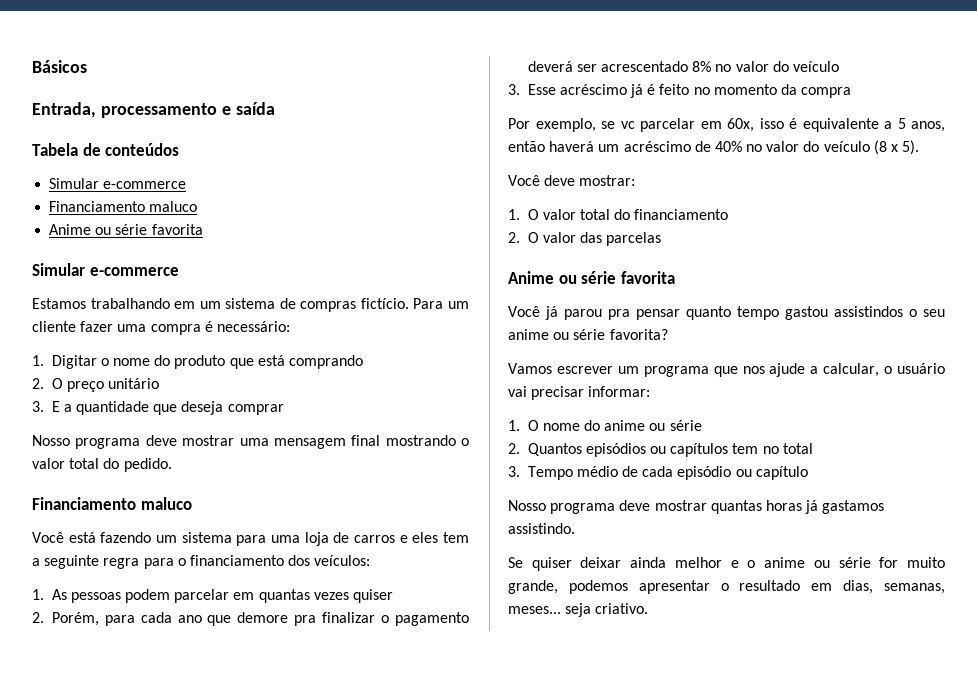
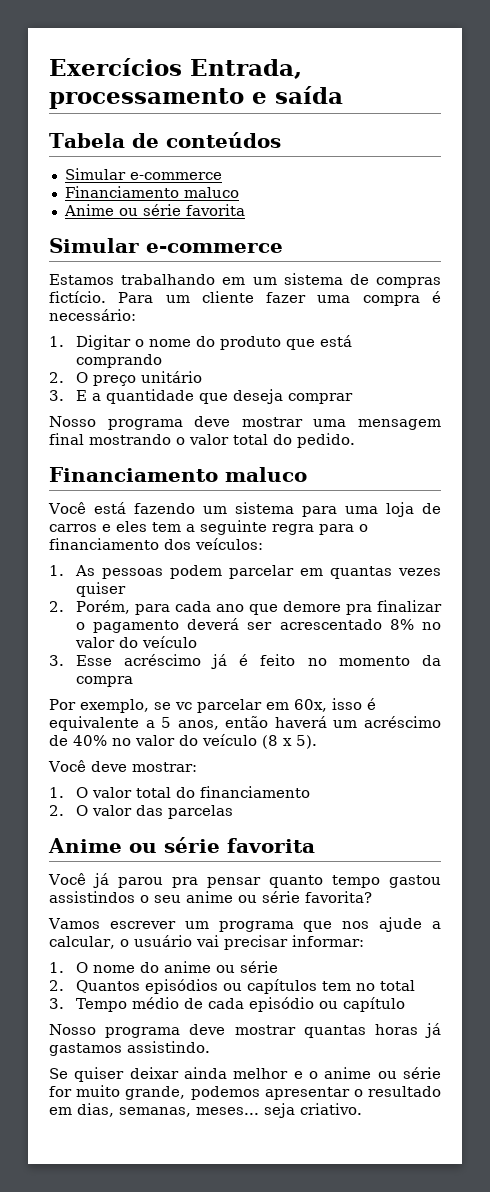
- Básicos
- Entrada, processamento e saída
+ Exercícios Entrada, processamento e saída

